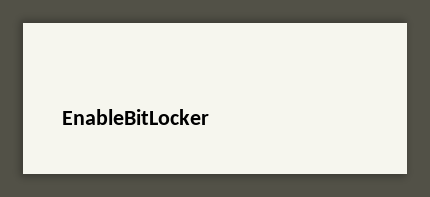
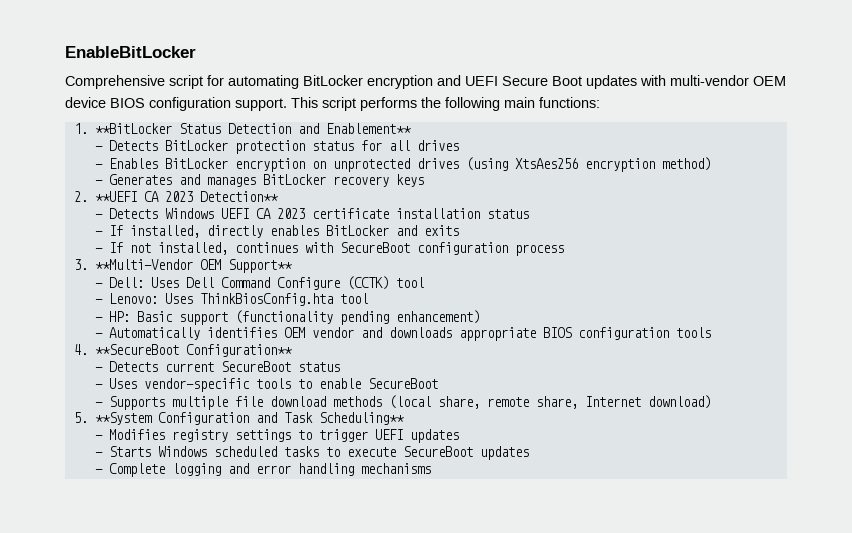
+ Comprehensive script for automating BitLocker encryption and UEFI Secure Boot updates with multi-vendor OEM device BIOS configuration support. This script performs the following main functions:
+ 1. **BitLocker Status Detection and Enablement**
+ - Detects BitLocker protection status for all drives
+ - Enables BitLocker encryption on unprotected drives (using XtsAes256 encryption method)
+ - Generates and manages BitLocker recovery keys
+ 2. **UEFI CA 2023 Detection**
+ - Detects Windows UEFI CA 2023 certificate installation status
+ - If installed, directly enables BitLocker and exits
+ - If not installed, continues with SecureBoot configuration process
+ 3. **Multi-Vendor OEM Support**
+ - Dell: Uses Dell Command Configure (CCTK) tool
+ - Lenovo: Uses ThinkBiosConfig.hta tool
+ - HP: Basic support (functionality pending enhancement)
+ - Automatically identifies OEM vendor and downloads appropriate BIOS configuration tools
+ 4. **SecureBoot Configuration**
+ - Detects current SecureBoot status
+ - Uses vendor-specific tools to enable SecureBoot
+ - Supports multiple file download methods (local share, remote share, Internet download)
+ 5. **System Configuration and Task Scheduling**
+ - Modifies registry settings to trigger UEFI updates
+ - Starts Windows scheduled tasks to execute SecureBoot updates
+ - Complete logging and error handling mechanisms

